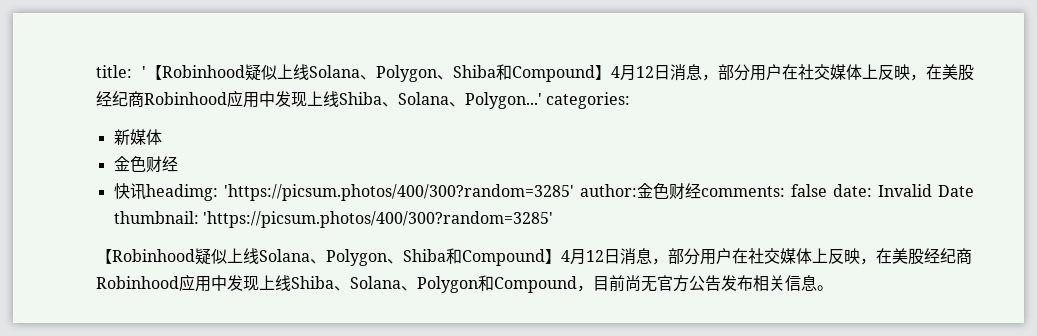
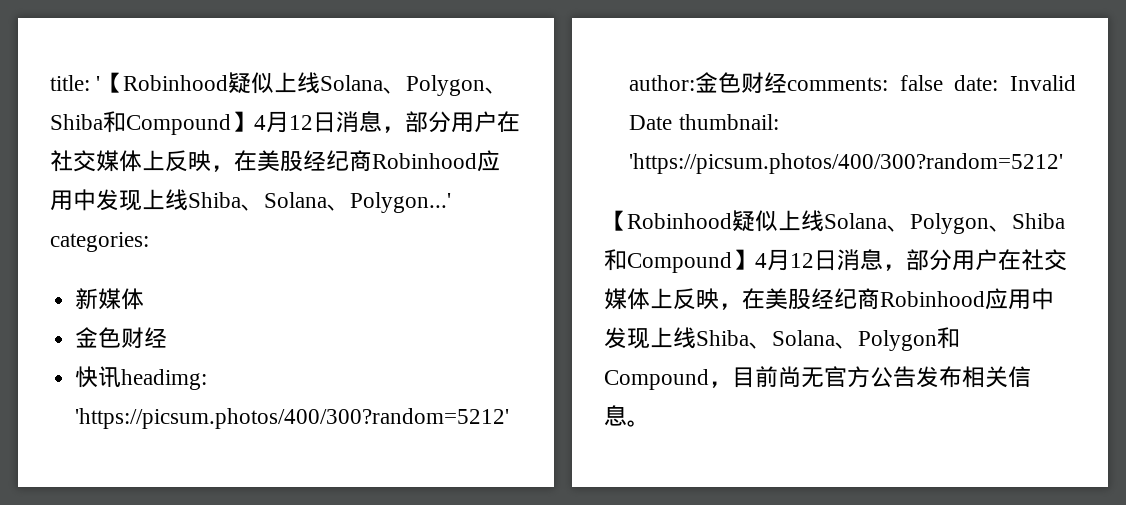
- 快讯headimg: 'https://picsum.photos/400/300?random=3285' author:金色财经comments: false date: Invalid Date thumbnail: 'https://picsum.photos/400/300?random=3285'
+ 快讯headimg: 'https://picsum.photos/400/300?random=5212' author:金色财经comments: false date: Invalid Date thumbnail: 'https://picsum.photos/400/300?random=5212'

